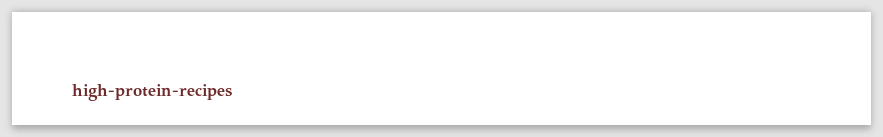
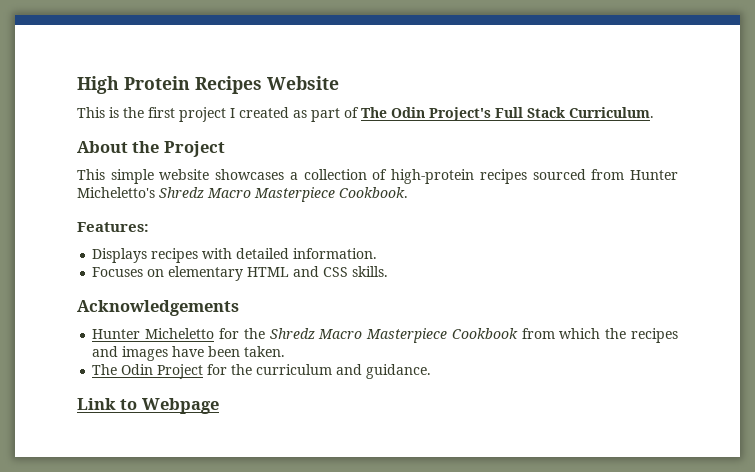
- high-protein-recipes
+ High Protein Recipes Website
+ This is the first project I created as part of The Odin Project's Full Stack Curriculum.
+ About the Project
+ This simple website showcases a collection of high-protein recipes sourced from Hunter Micheletto's Shredz Macro Masterpiece Cookbook.
+ Features:
+ Displays recipes with detailed information.
+ Focuses on elementary HTML and CSS skills.
+ Acknowledgements
+ Hunter Micheletto for the Shredz Macro Masterpiece Cookbook from which the recipes and images have been taken.
+ The Odin Project for the curriculum and guidance.
+ Link to Webpage

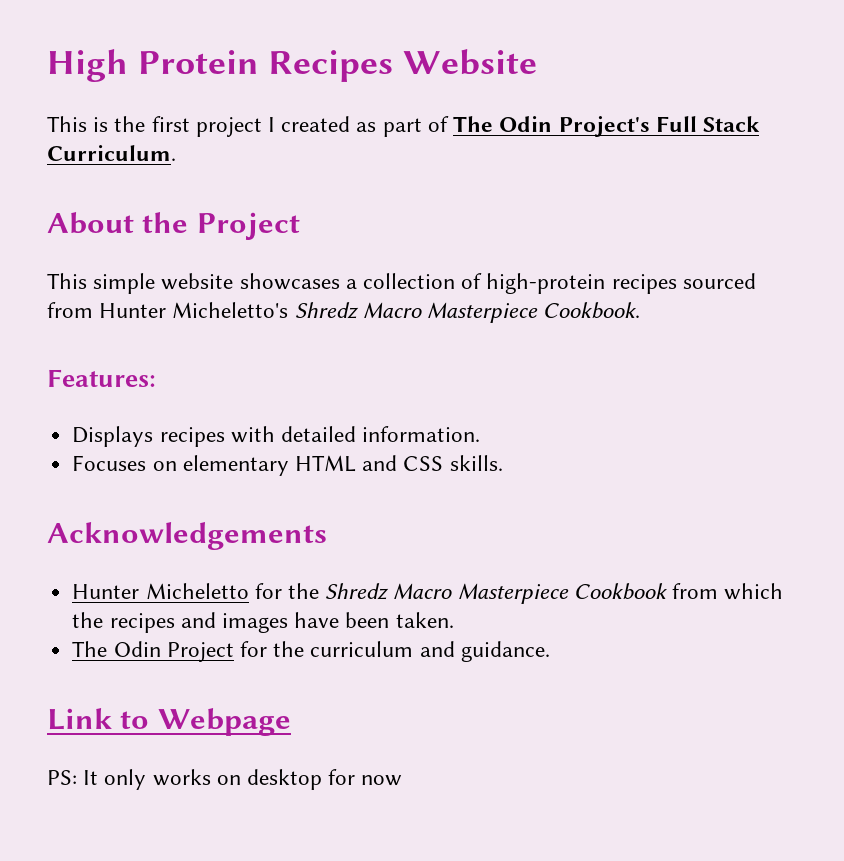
+ PS: It only works on desktop for now

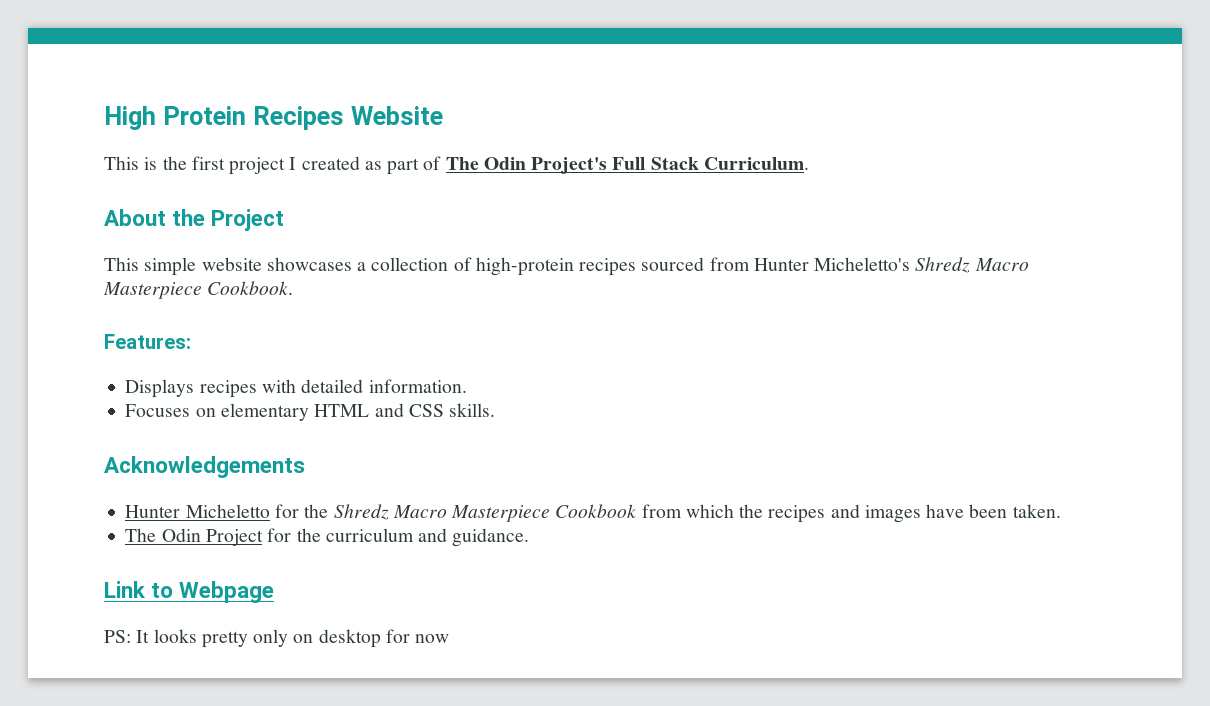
- PS: It only works on desktop for now
+ PS: It looks pretty only on desktop for now

